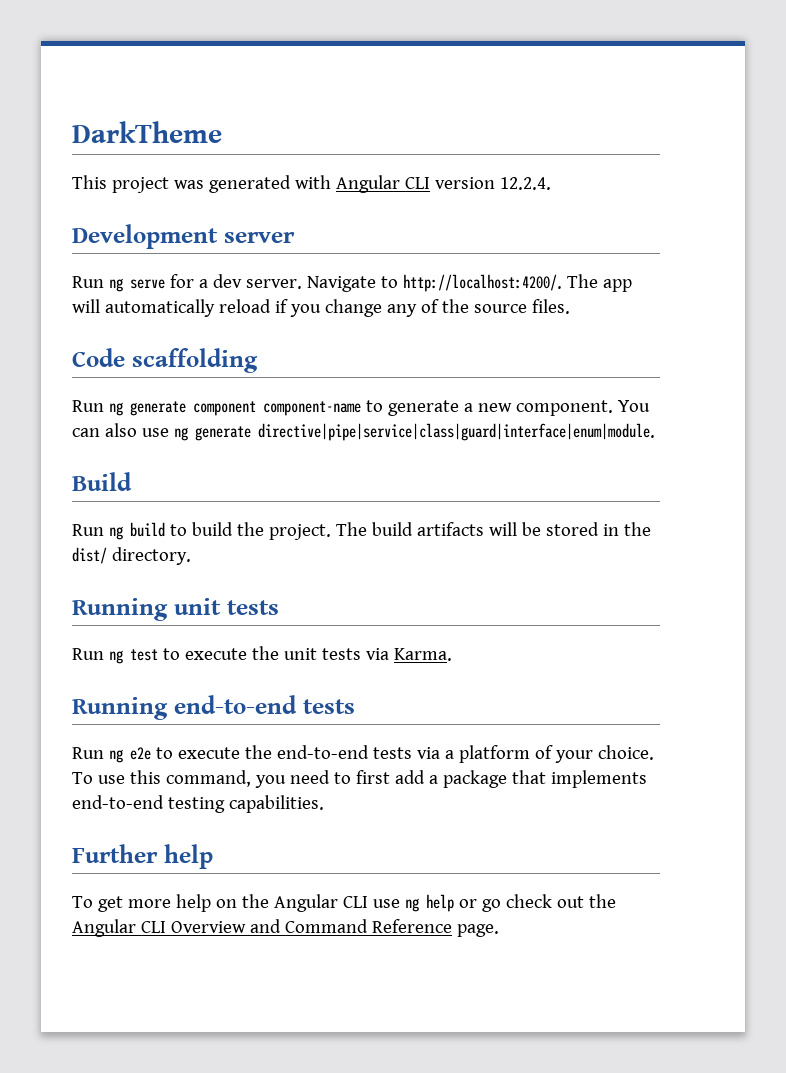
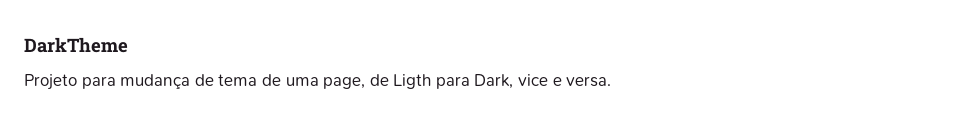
- This project was generated with Angular CLI version 12.2.4.
- Development server
- Run ng serve for a dev server. Navigate to http://localhost:4200/. The app will automatically reload if you change any of the source files.
- Code scaffolding
- Run ng generate component component-name to generate a new component. You can also use ng generate directive|pipe|service|class|guard|interface|enum|module.
- Build
- Run ng build to build the project. The build artifacts will be stored in the dist/ directory.
- Running unit tests
- Run ng test to execute the unit tests via Karma.
- Running end-to-end tests
- Run ng e2e to execute the end-to-end tests via a platform of your choice. To use this command, you need to first add a package that implements end-to-end testing capabilities.
- Further help
- To get more help on the Angular CLI use ng help or go check out the Angular CLI Overview and Command Reference page.
+ Projeto para mudança de tema de uma page, de Ligth para Dark, vice e versa.

